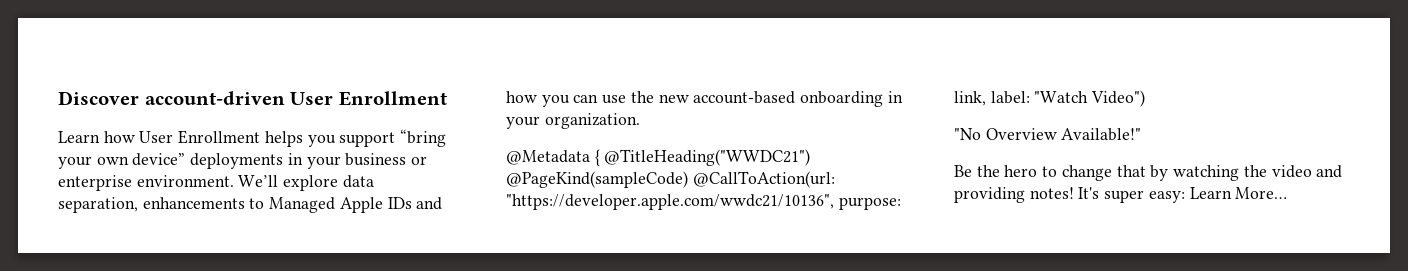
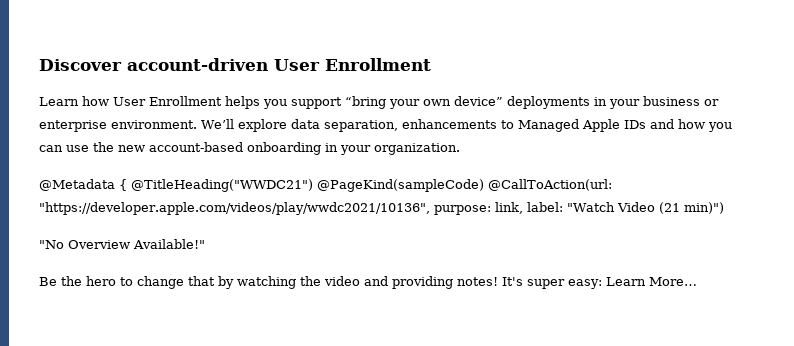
- @Metadata { @TitleHeading("WWDC21") @PageKind(sampleCode) @CallToAction(url: "https://developer.apple.com/wwdc21/10136", purpose: link, label: "Watch Video")
+ @Metadata { @TitleHeading("WWDC21") @PageKind(sampleCode) @CallToAction(url: "https://developer.apple.com/videos/play/wwdc2021/10136", purpose: link, label: "Watch Video (21 min)")

